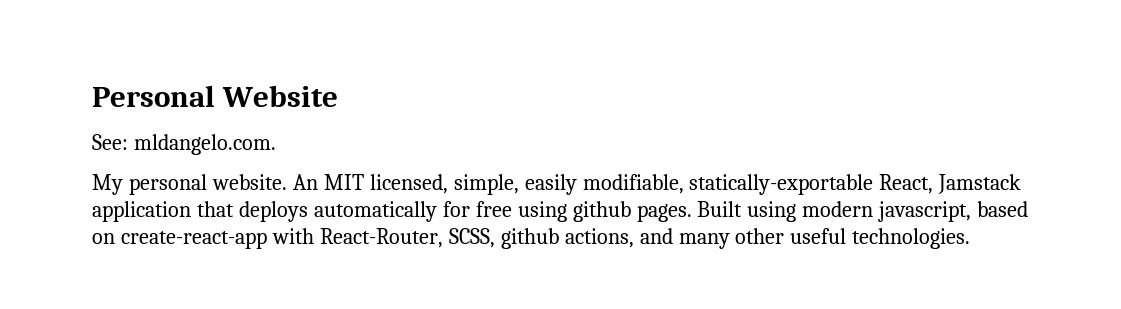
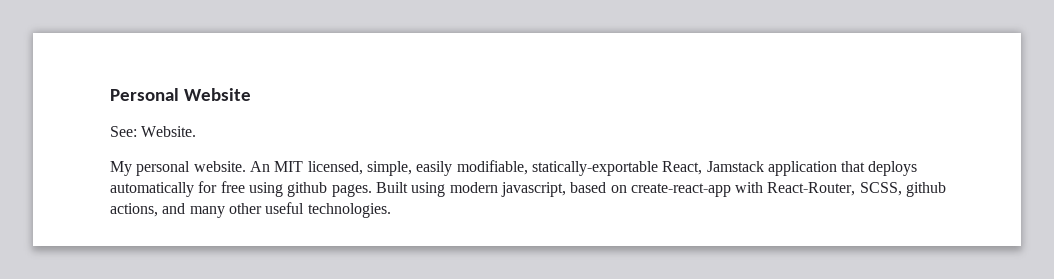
- See: mldangelo.com.
+ See: Website.

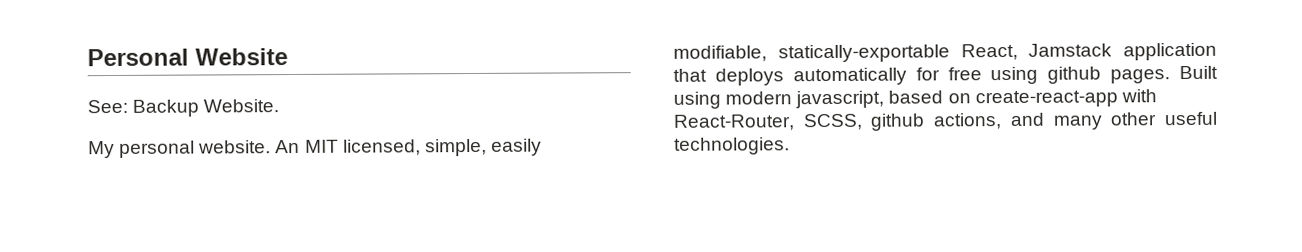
- See: Website.
+ See: Backup Website.

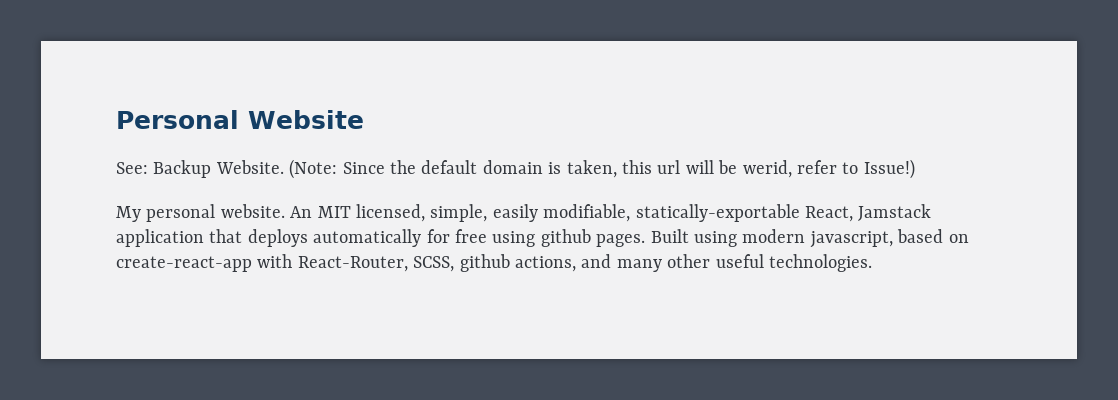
+ (Note: Since the default domain is taken, this url will be werid, refer to Issue!)

